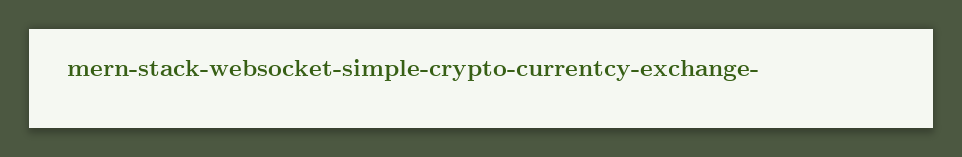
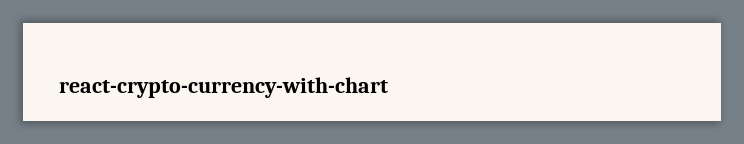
- mern-stack-websocket-simple-crypto-currentcy-exchange-
+ react-crypto-currency-with-chart

